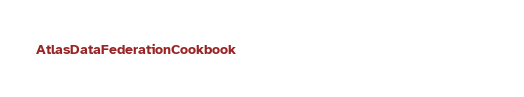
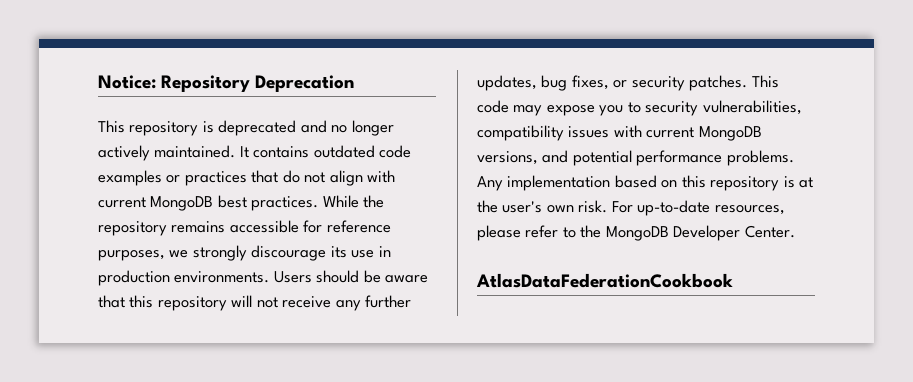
+ Notice: Repository Deprecation
+ This repository is deprecated and no longer actively maintained. It contains outdated code examples or practices that do not align with current MongoDB best practices. While the repository remains accessible for reference purposes, we strongly discourage its use in production environments. Users should be aware that this repository will not receive any further updates, bug fixes, or security patches. This code may expose you to security vulnerabilities, compatibility issues with current MongoDB versions, and potential performance problems. Any implementation based on this repository is at the user's own risk. For up-to-date resources, please refer to the MongoDB Developer Center.

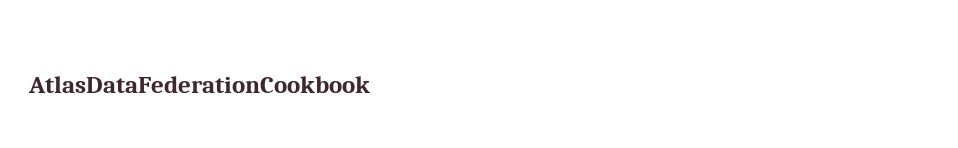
- Notice: Repository Deprecation
- This repository is deprecated and no longer actively maintained. It contains outdated code examples or practices that do not align with current MongoDB best practices. While the repository remains accessible for reference purposes, we strongly discourage its use in production environments. Users should be aware that this repository will not receive any further updates, bug fixes, or security patches. This code may expose you to security vulnerabilities, compatibility issues with current MongoDB versions, and potential performance problems. Any implementation based on this repository is at the user's own risk. For up-to-date resources, please refer to the MongoDB Developer Center.

